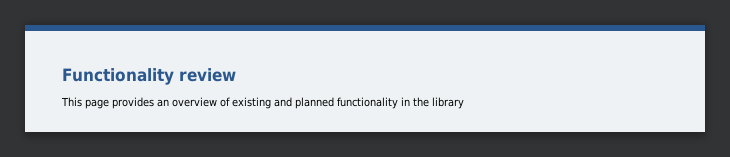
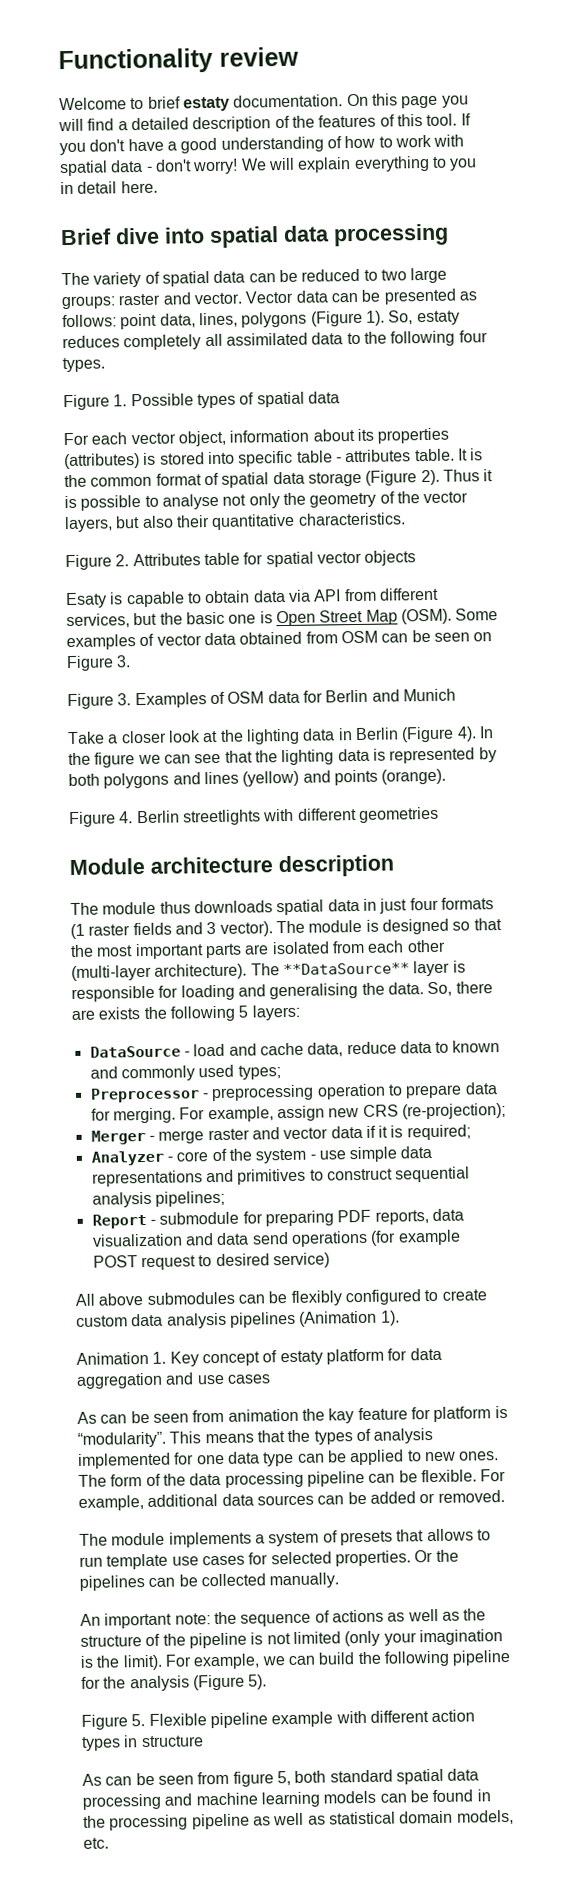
- This page provides an overview of existing and planned functionality in the library
+ Welcome to brief estaty documentation. On this page you will find a detailed description of the features of this tool. If you don't have a good understanding of how to work with spatial data - don't worry! We will explain everything to you in detail here.
+ Brief dive into spatial data processing
+ The variety of spatial data can be reduced to two large groups: raster and vector. Vector data can be presented as follows: point data, lines, polygons (Figure 1). So, estaty reduces completely all assimilated data to the following four types.
+ Figure 1. Possible types of spatial data
+ For each vector object, information about its properties (attributes) is stored into specific table - attributes table. It is the common format of spatial data storage (Figure 2). Thus it is possible to analyse not only the geometry of the vector layers, but also their quantitative characteristics.
+ Figure 2. Attributes table for spatial vector objects
+ Esaty is capable to obtain data via API from different services, but the basic one is Open Street Map (OSM). Some examples of vector data obtained from OSM can be seen on Figure 3.
+ Figure 3. Examples of OSM data for Berlin and Munich
+ Take a closer look at the lighting data in Berlin (Figure 4). In the figure we can see that the lighting data is represented by both polygons and lines (yellow) and points (orange).
+ Figure 4. Berlin streetlights with different geometries
+ Module architecture description
+ The module thus downloads spatial data in just four formats (1 raster fields and 3 vector). The module is designed so that the most important parts are isolated from each other (multi-layer architecture). The **DataSource** layer is responsible for loading and generalising the data. So, there are exists the following 5 layers:
+ DataSource - load and cache data, reduce data to known and commonly used types;
+ Preprocessor - preprocessing operation to prepare data for merging. For example, assign new CRS (re-projection);
+ Merger - merge raster and vector data if it is required;
+ Analyzer - core of the system - use simple data representations and primitives to construct sequential analysis pipelines;
+ Report - submodule for preparing PDF reports, data visualization and data send operations (for example POST request to desired service)
+ All above submodules can be flexibly configured to create custom data analysis pipelines (Animation 1).
+ Animation 1. Key concept of estaty platform for data aggregation and use cases
+ As can be seen from animation the kay feature for platform is “modularity”. This means that the types of analysis implemented for one data type can be applied to new ones. The form of the data processing pipeline can be flexible. For example, additional data sources can be added or removed.
+ The module implements a system of presets that allows to run template use cases for selected properties. Or the pipelines can be collected manually.
+ An important note: the sequence of actions as well as the structure of the pipeline is not limited (only your imagination is the limit). For example, we can build the following pipeline for the analysis (Figure 5).
+ Figure 5. Flexible pipeline example with different action types in structure
+ As can be seen from figure 5, both standard spatial data processing and machine learning models can be found in the processing pipeline as well as statistical domain models, etc.

